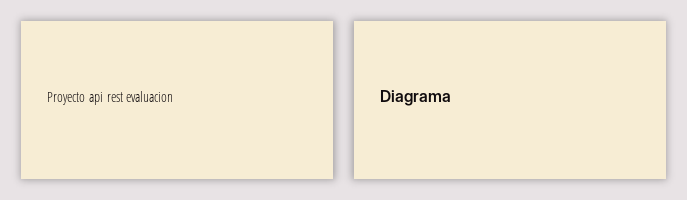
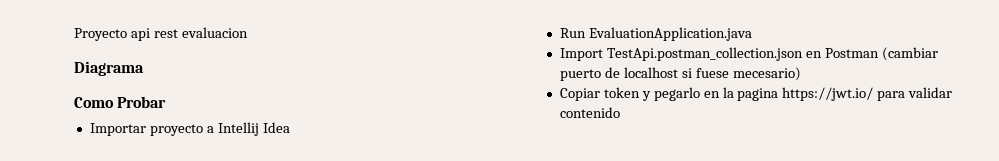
+ Como Probar
+ Importar proyecto a Intellij Idea
+ Run EvaluationApplication.java
+ Import TestApi.postman_collection.json en Postman (cambiar puerto de localhost si fuese mecesario)
+ Copiar token y pegarlo en la pagina https://jwt.io/ para validar contenido

